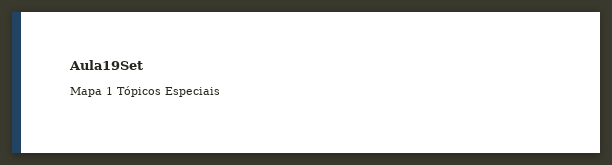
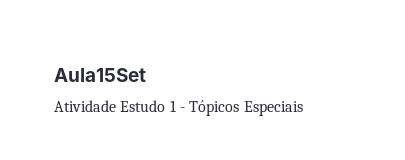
- Aula19Set
- Mapa 1 Tópicos Especiais
+ Aula15Set
+ Atividade Estudo 1 - Tópicos Especiais

